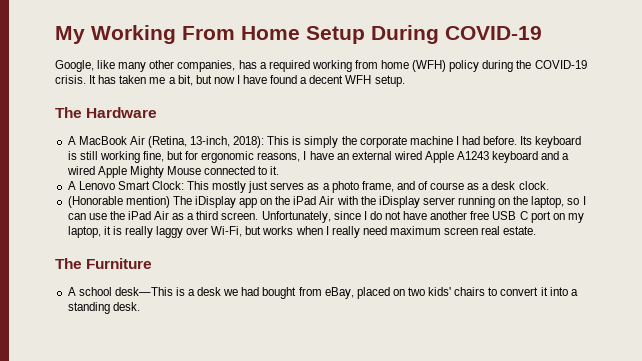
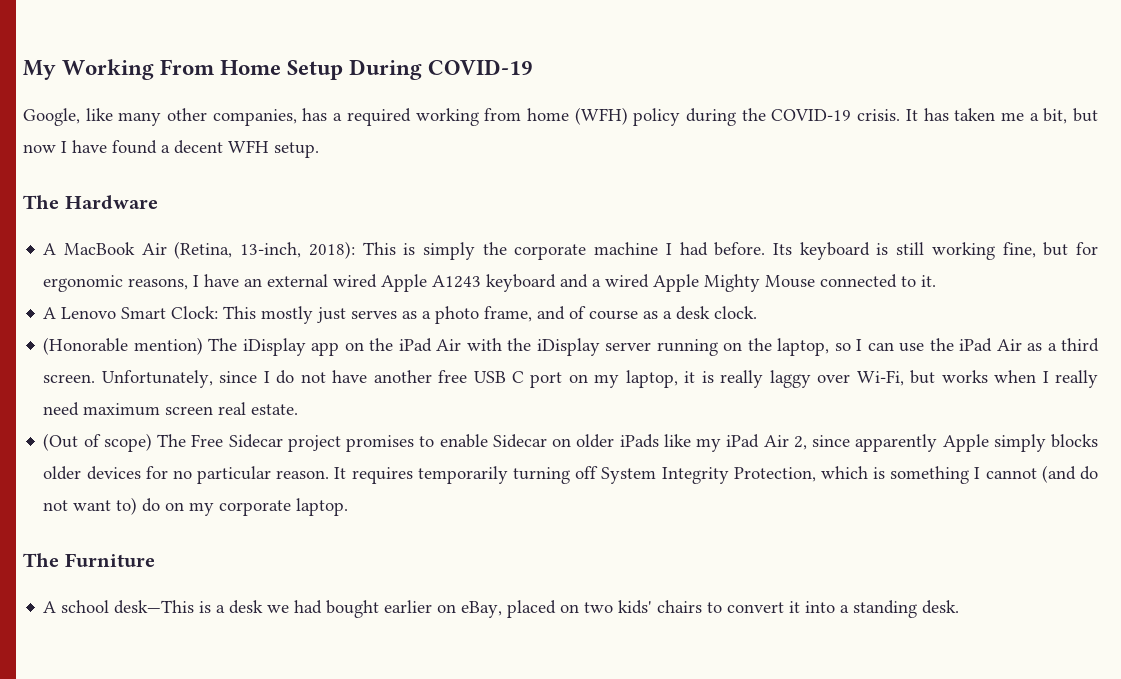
+ (Out of scope) The Free Sidecar project promises to enable Sidecar on older iPads like my iPad Air 2, since apparently Apple simply blocks older devices for no particular reason. It requires temporarily turning off System Integrity Protection, which is something I cannot (and do not want to) do on my corporate laptop.
- A school desk—This is a desk we had bought from eBay, placed on two kids' chairs to convert it into a standing desk.
+ A school desk—This is a desk we had bought earlier on eBay, placed on two kids' chairs to convert it into a standing desk.

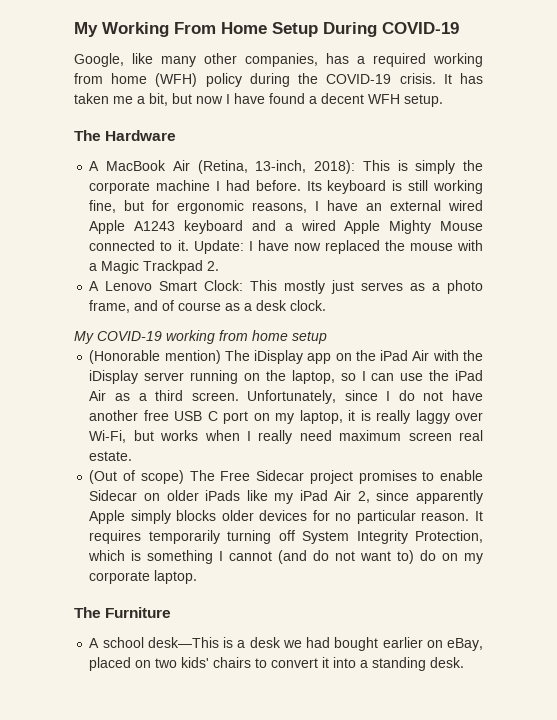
+ Update: I have now replaced the mouse with a Magic Trackpad 2.
+ My COVID-19 working from home setup

